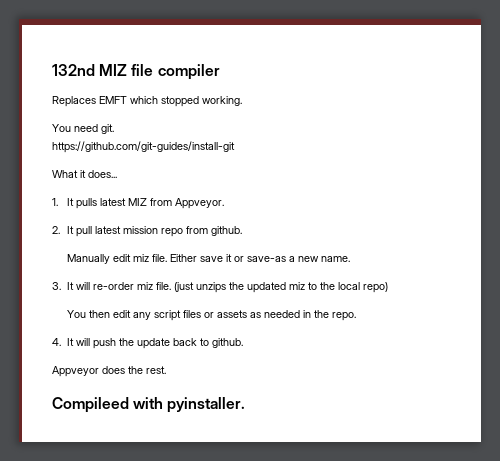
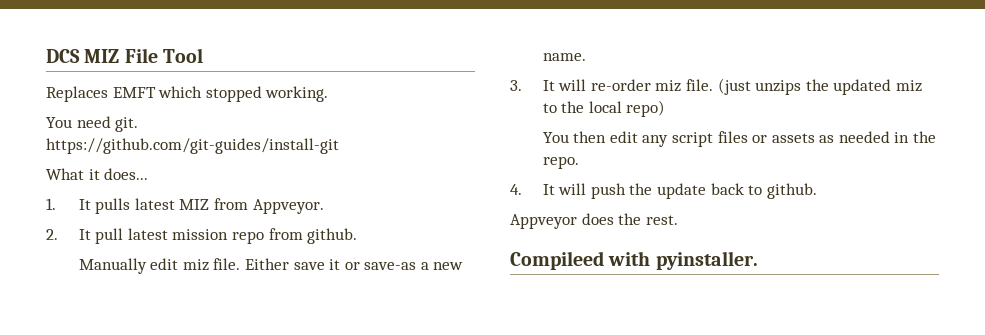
- 132nd MIZ file compiler
+ DCS MIZ File Tool

